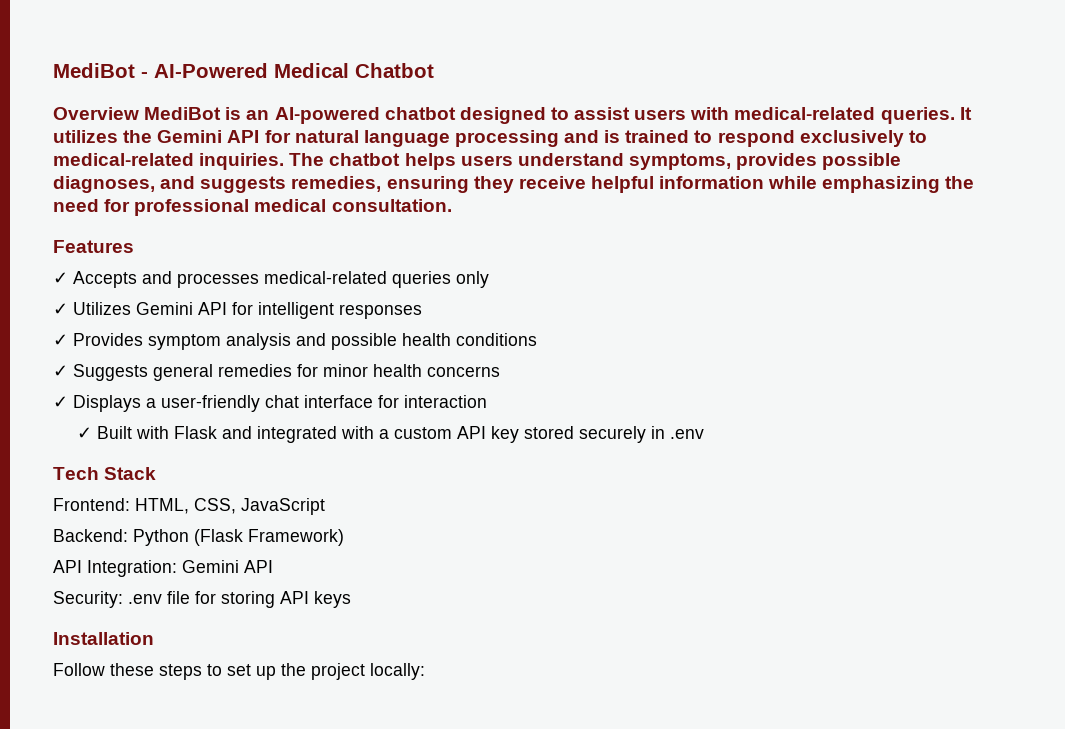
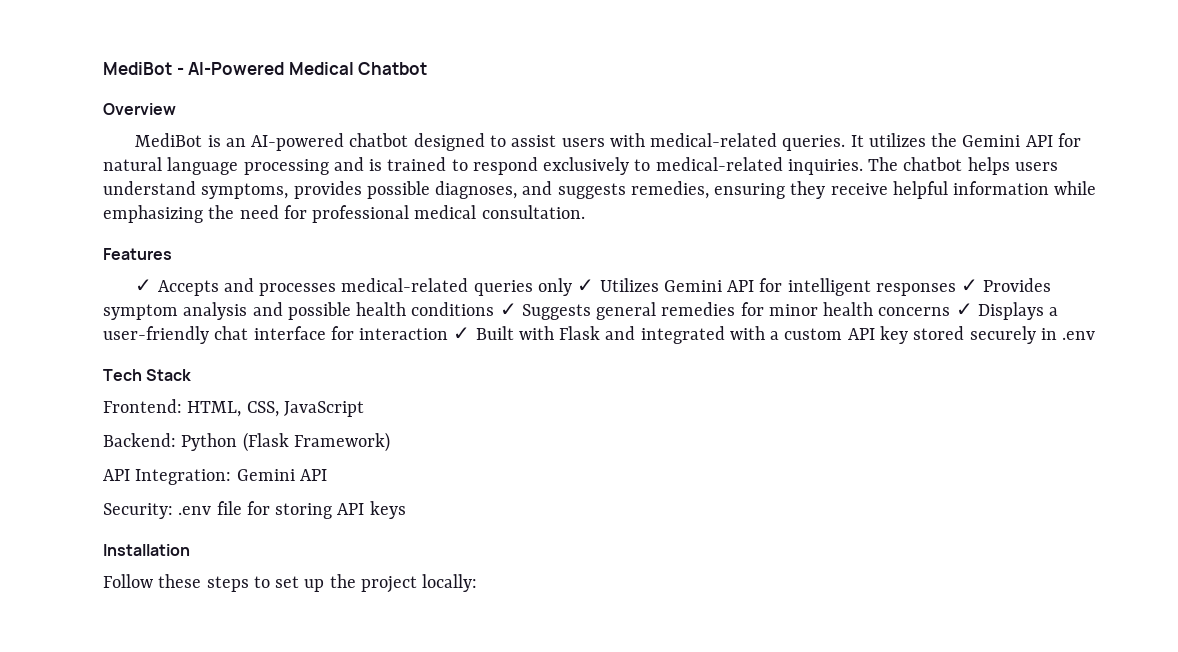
- Overview MediBot is an AI-powered chatbot designed to assist users with medical-related queries.
+ Overview
+ MediBot is an AI-powered chatbot designed to assist users with medical-related queries.
- ✓ Accepts and processes medical-related queries only
- ✓ Utilizes Gemini API for intelligent responses
- ✓ Provides symptom analysis and possible health conditions
- ✓ Suggests general remedies for minor health concerns
- ✓ Displays a user-friendly chat interface for interaction
- ✓ Built with Flask and integrated with a custom API key stored securely in .env
+ ✓ Accepts and processes medical-related queries only ✓ Utilizes Gemini API for intelligent responses ✓ Provides symptom analysis and possible health conditions ✓ Suggests general remedies for minor health concerns ✓ Displays a user-friendly chat interface for interaction ✓ Built with Flask and integrated with a custom API key stored securely in .env

